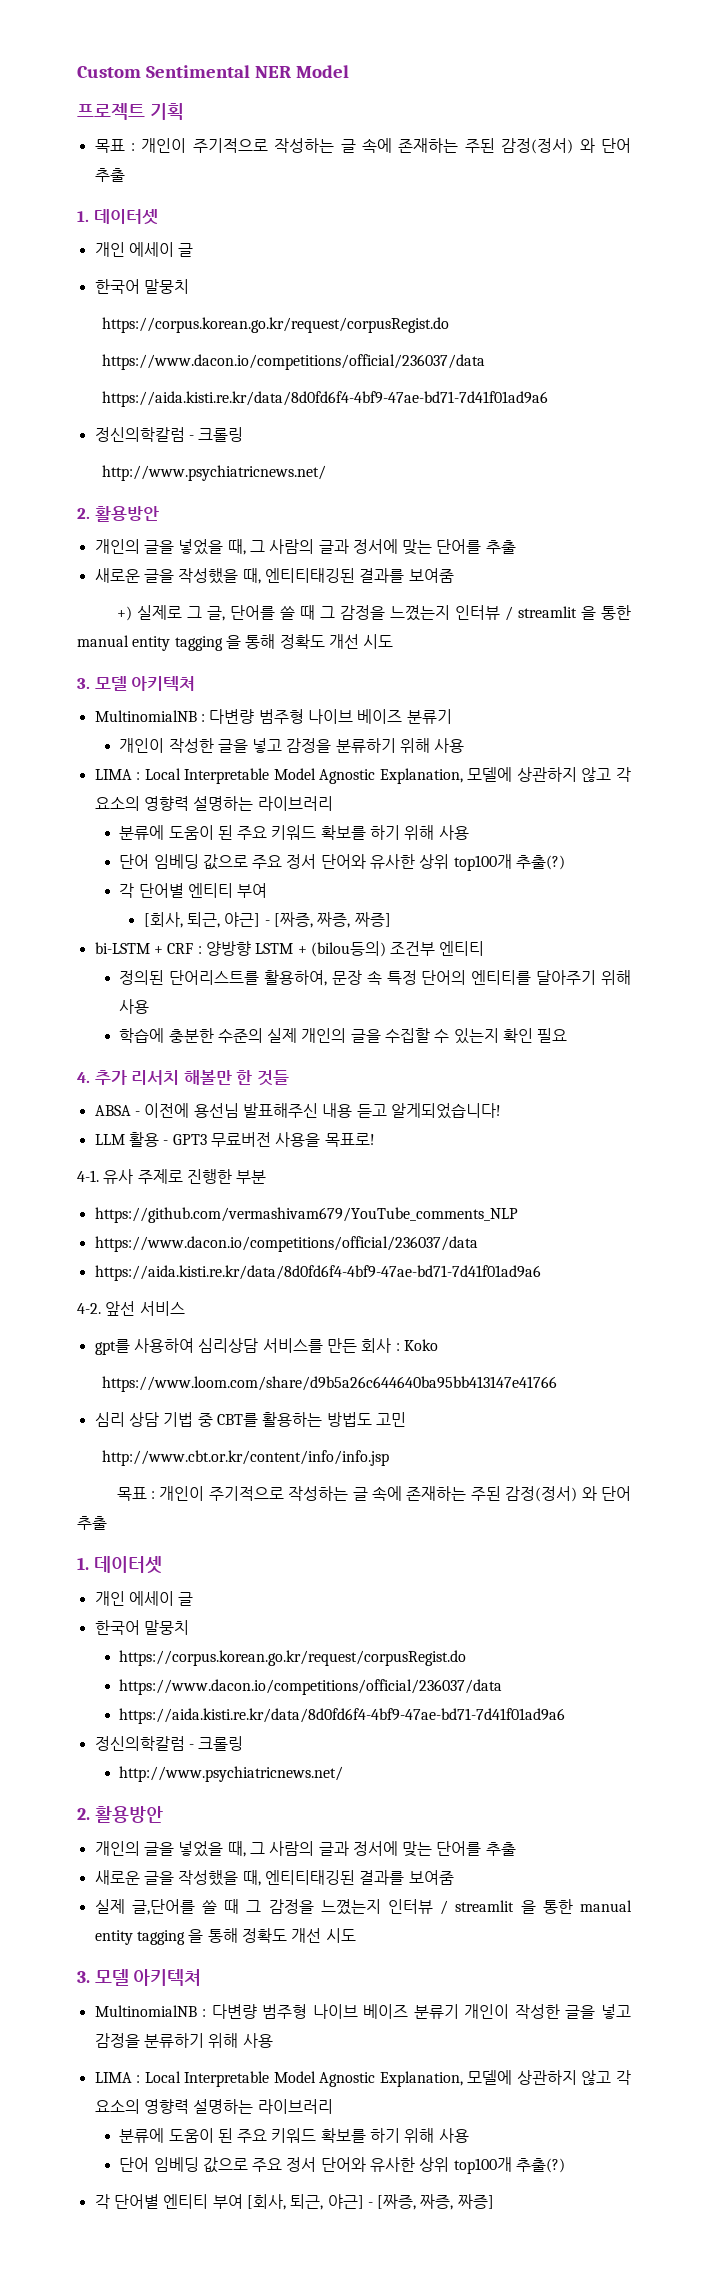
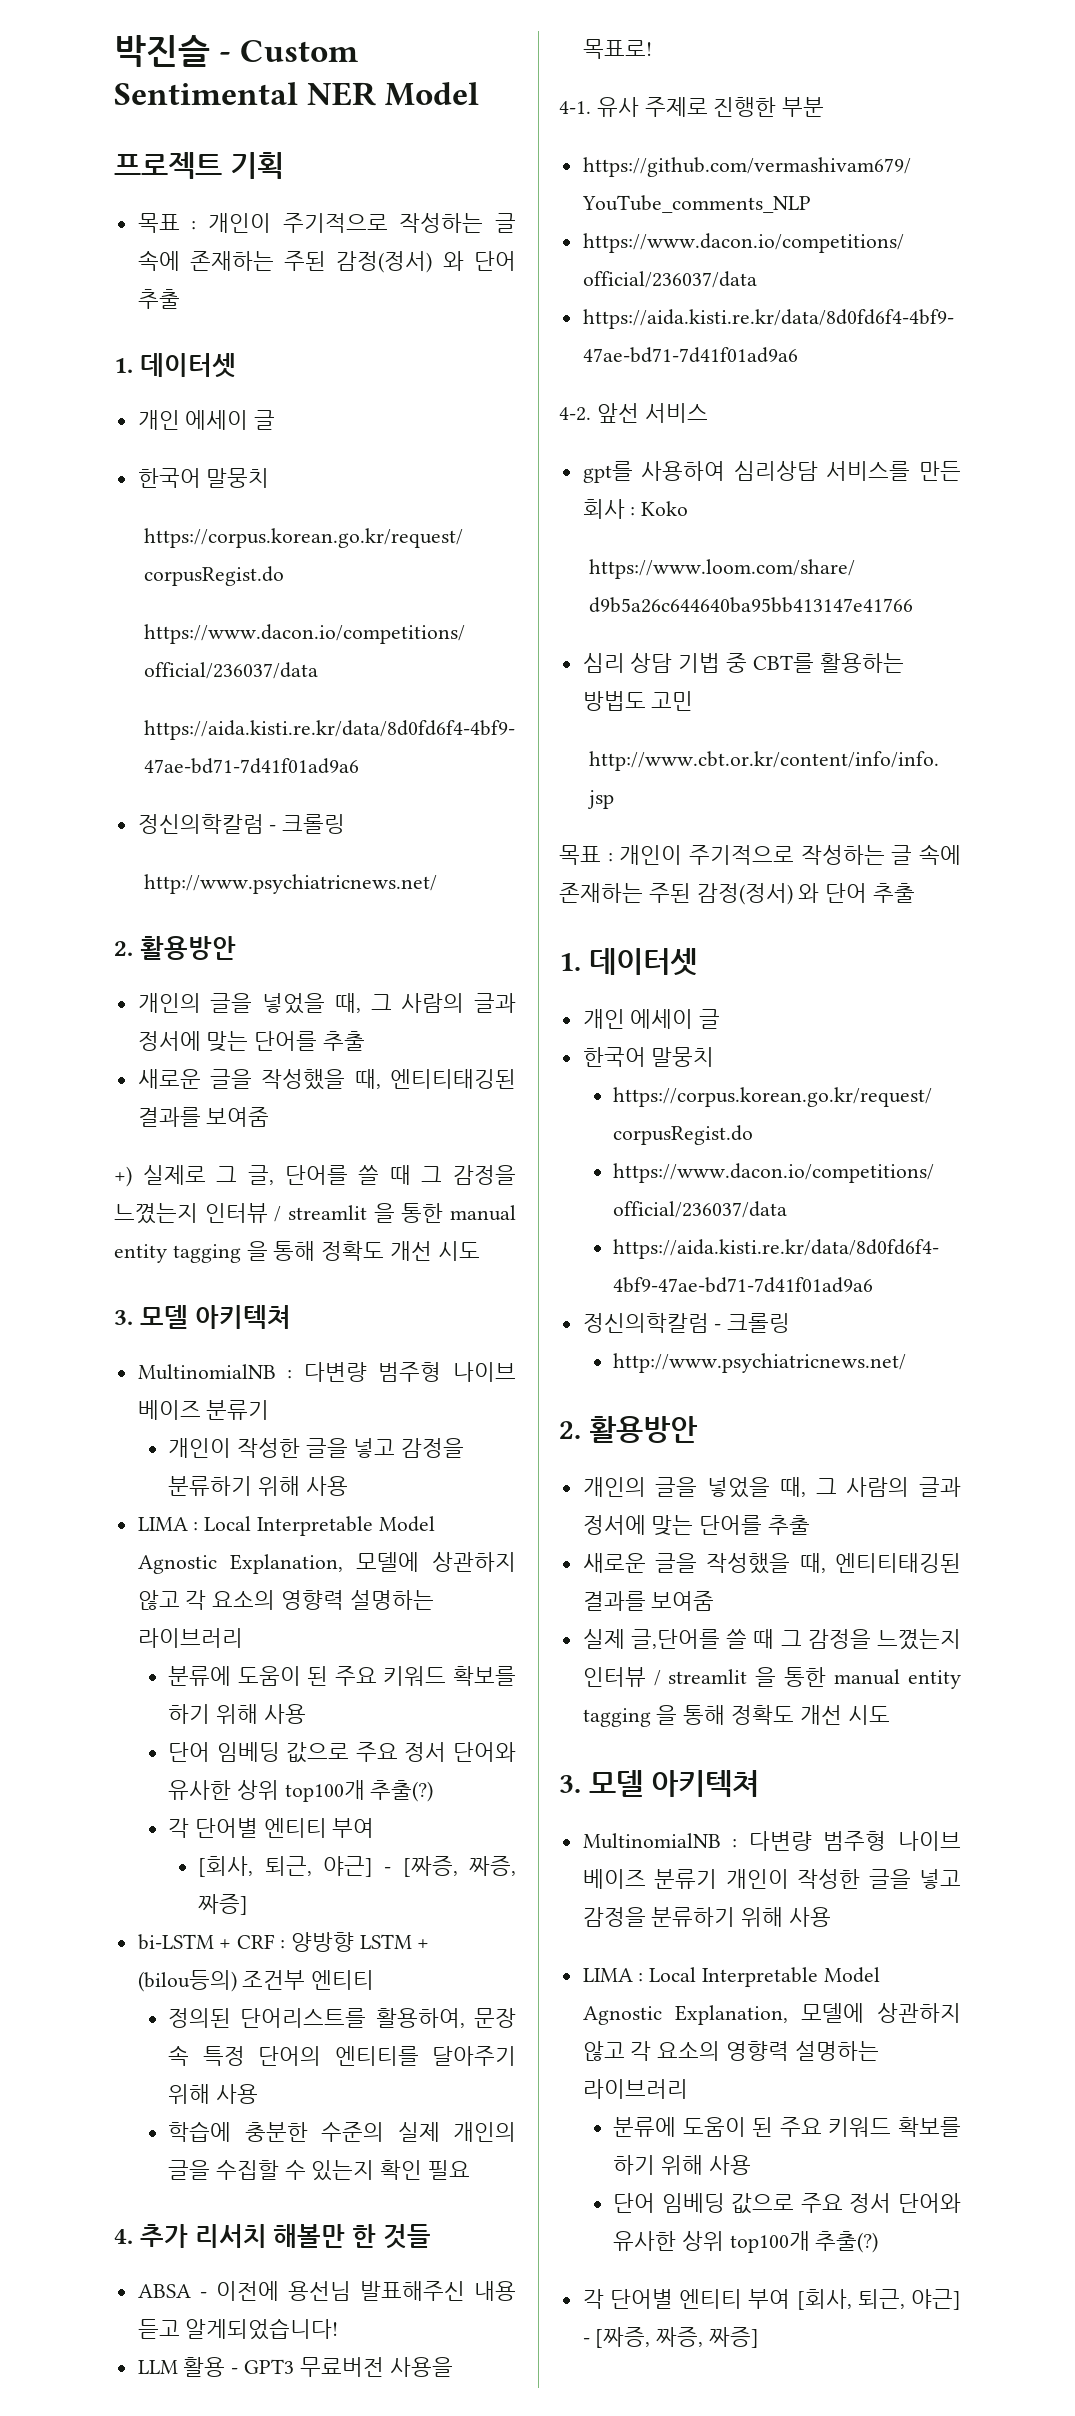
- Custom Sentimental NER Model
+ 박진슬 - Custom Sentimental NER Model

